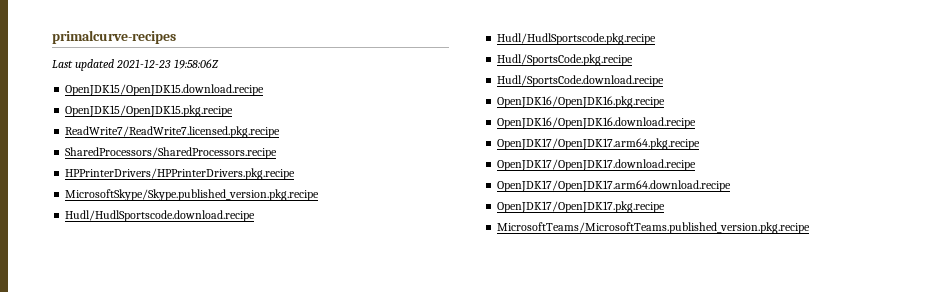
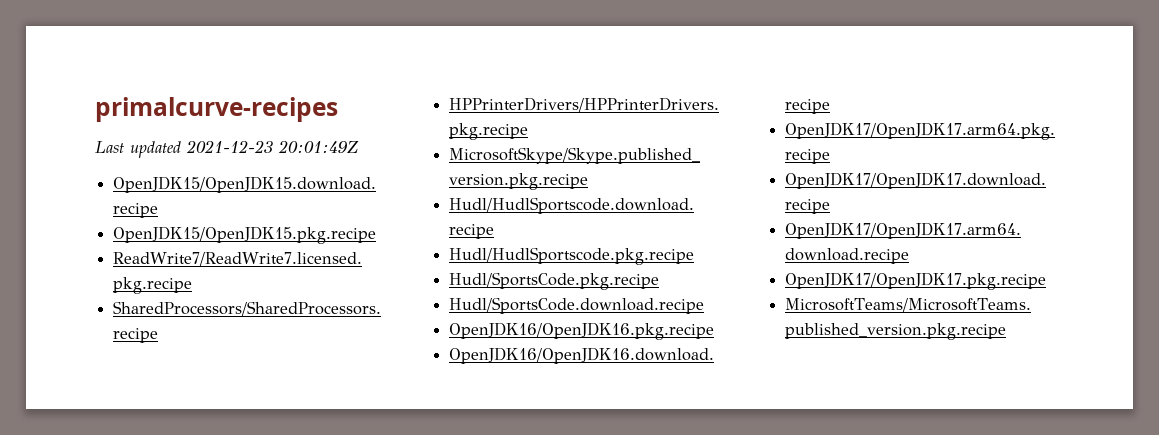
- Last updated 2021-12-23 19:58:06Z
+ Last updated 2021-12-23 20:01:49Z

